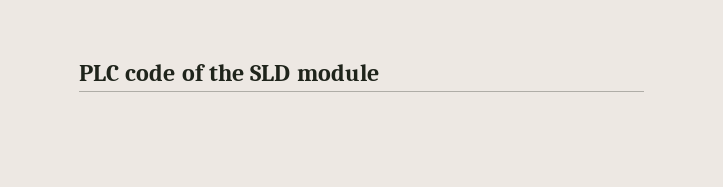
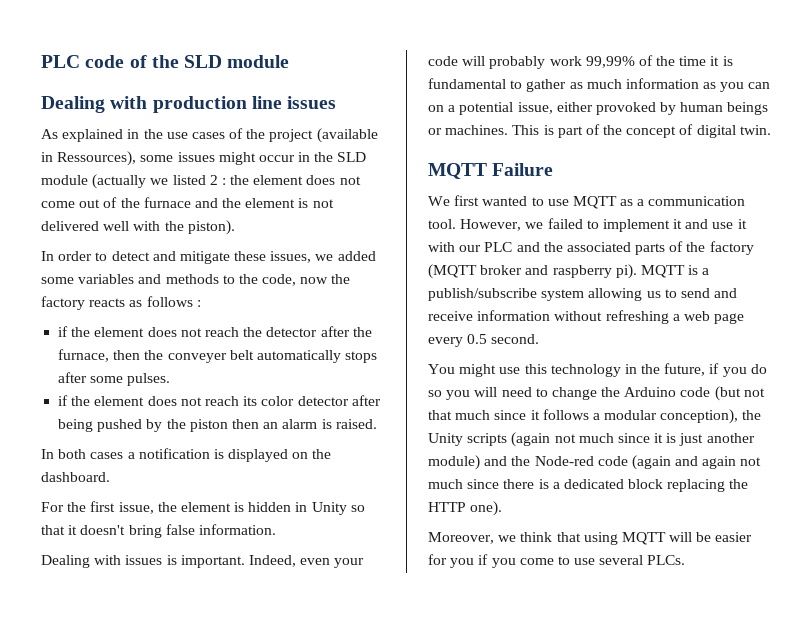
+ Dealing with production line issues
+ As explained in the use cases of the project (available in Ressources), some issues might occur in the SLD module (actually we listed 2 : the element does not come out of the furnace and the element is not delivered well with the piston).
+ In order to detect and mitigate these issues, we added some variables and methods to the code, now the factory reacts as follows :
+ if the element does not reach the detector after the furnace, then the conveyer belt automatically stops after some pulses.
+ if the element does not reach its color detector after being pushed by the piston then an alarm is raised.
+ In both cases a notification is displayed on the dashboard.
+ For the first issue, the element is hidden in Unity so that it doesn't bring false information.
+ Dealing with issues is important. Indeed, even your code will probably work 99,99% of the time it is fundamental to gather as much information as you can on a potential issue, either provoked by human beings or machines. This is part of the concept of digital twin.
+ MQTT Failure
+ We first wanted to use MQTT as a communication tool. However, we failed to implement it and use it with our PLC and the associated parts of the factory (MQTT broker and raspberry pi). MQTT is a publish/subscribe system allowing us to send and receive information without refreshing a web page every 0.5 second.
+ You might use this technology in the future, if you do so you will need to change the Arduino code (but not that much since it follows a modular conception), the Unity scripts (again not much since it is just another module) and the Node-red code (again and again not much since there is a dedicated block replacing the HTTP one).
+ Moreover, we think that using MQTT will be easier for you if you come to use several PLCs.

